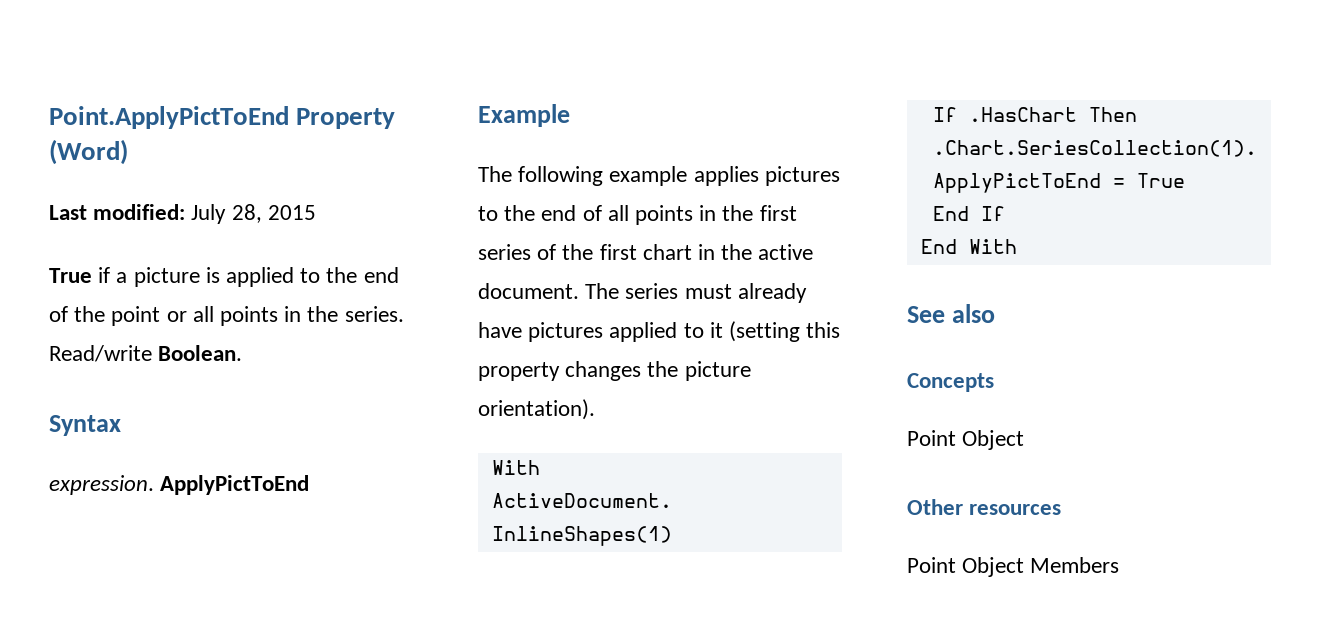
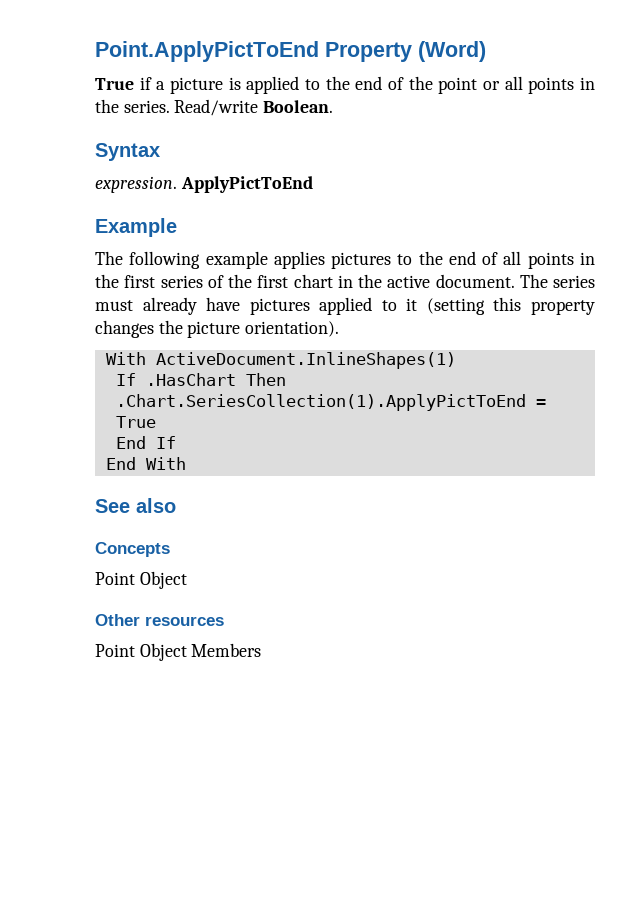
- Last modified: July 28, 2015

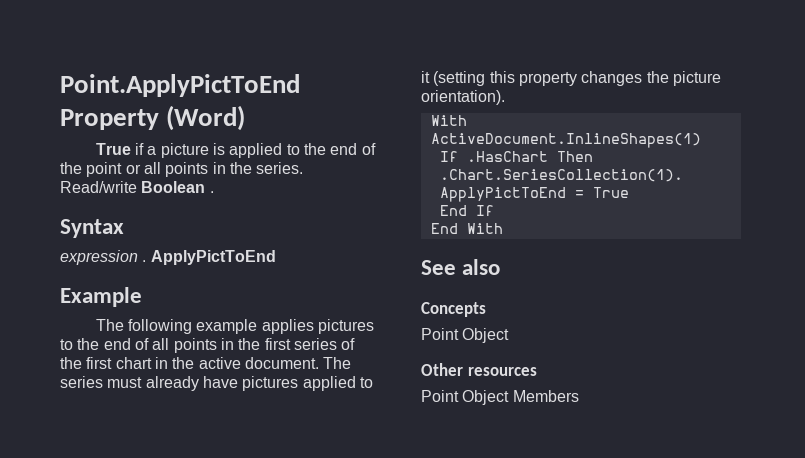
- Read/write Boolean.
+ Read/write Boolean .
- expression.
+ expression .

